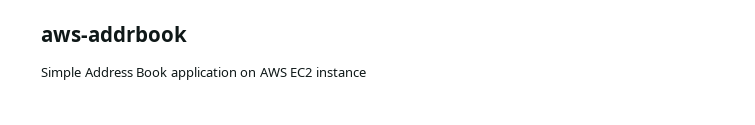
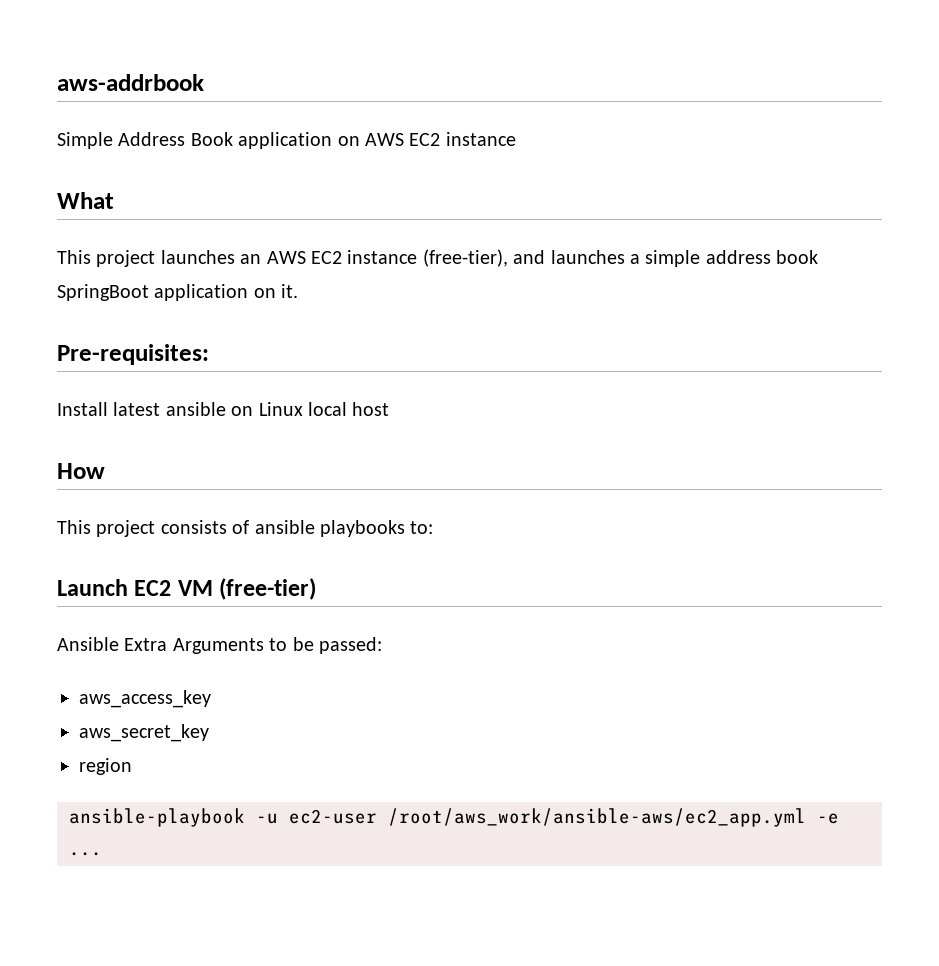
+ What
+ This project launches an AWS EC2 instance (free-tier), and launches a simple address book SpringBoot application on it.
+ Pre-requisites:
+ Install latest ansible on Linux local host
+ How
+ This project consists of ansible playbooks to:
+ Launch EC2 VM (free-tier)
+ Ansible Extra Arguments to be passed:
+ aws_access_key
+ aws_secret_key
+ region
+ ansible-playbook -u ec2-user /root/aws_work/ansible-aws/ec2_app.yml -e ...

